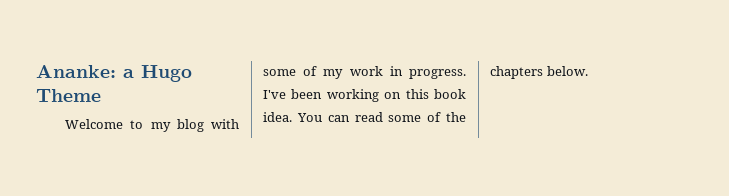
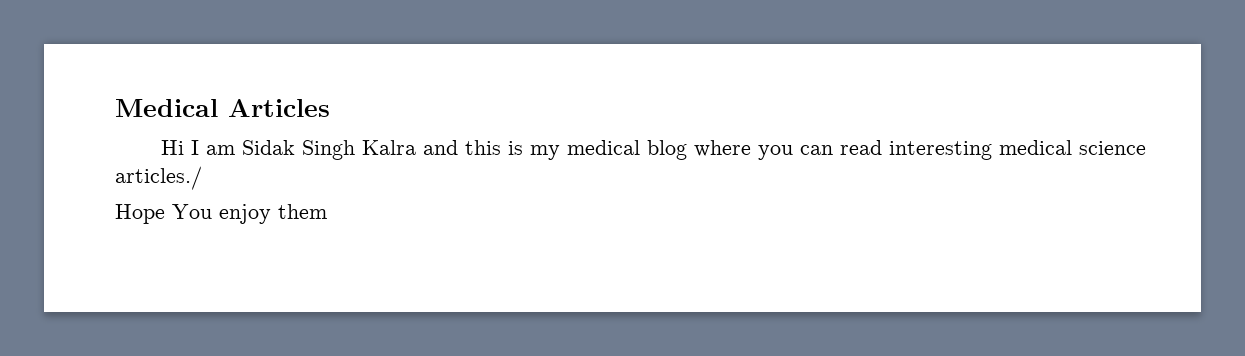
- Ananke: a Hugo Theme
- Welcome to my blog with some of my work in progress. I've been working on this book idea. You can read some of the chapters below.
+ Medical Articles
+ Hi I am Sidak Singh Kalra and this is my medical blog where you can read interesting medical science articles./
+ Hope You enjoy them

